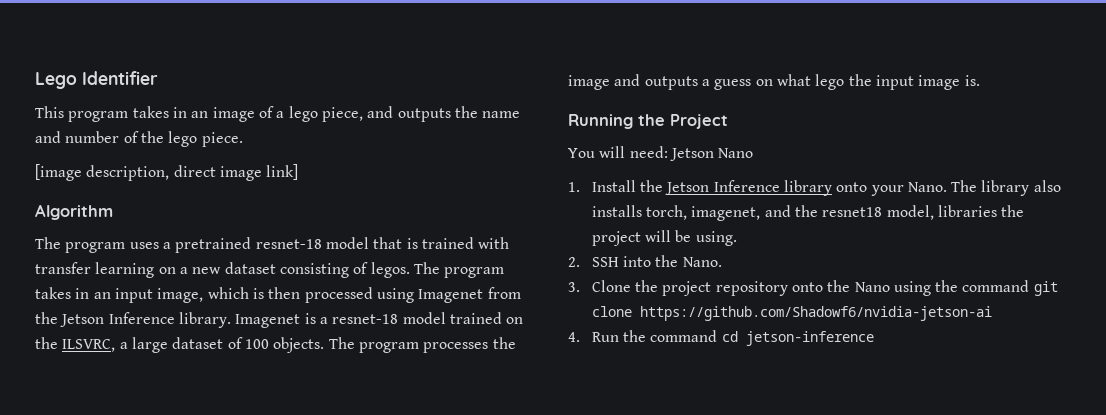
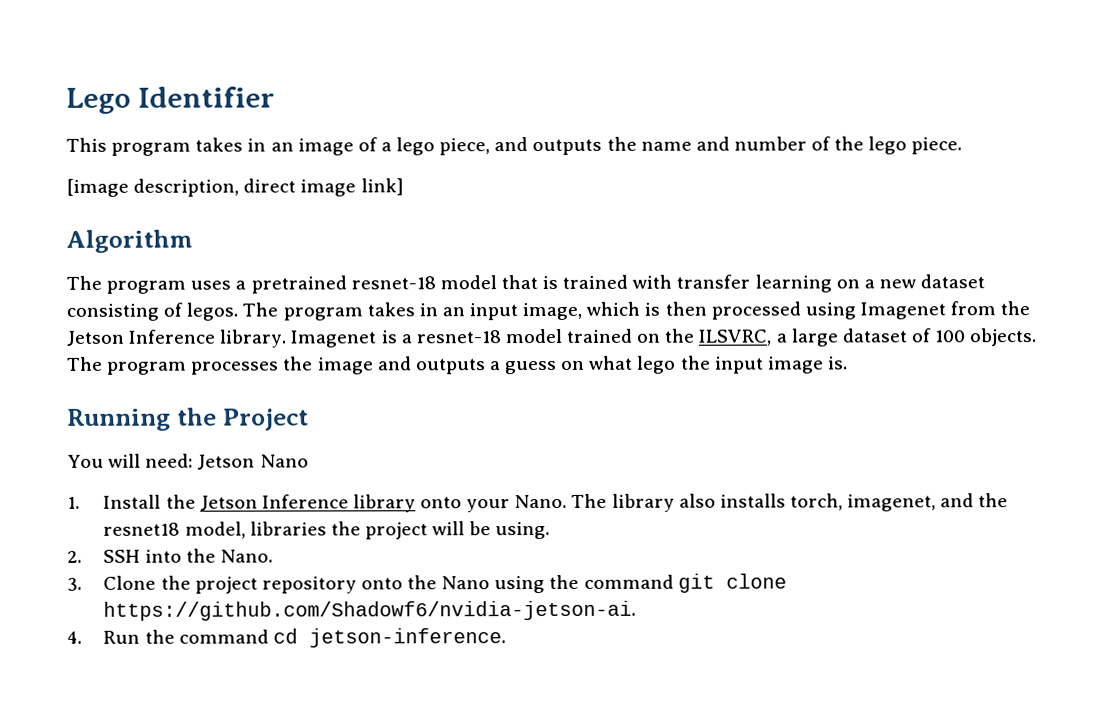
- 3. Clone the project repository onto the Nano using the command git clone https://github.com/Shadowf6/nvidia-jetson-ai
+ 3. Clone the project repository onto the Nano using the command git clone https://github.com/Shadowf6/nvidia-jetson-ai.
- 4. Run the command cd jetson-inference
+ 4. Run the command cd jetson-inference.

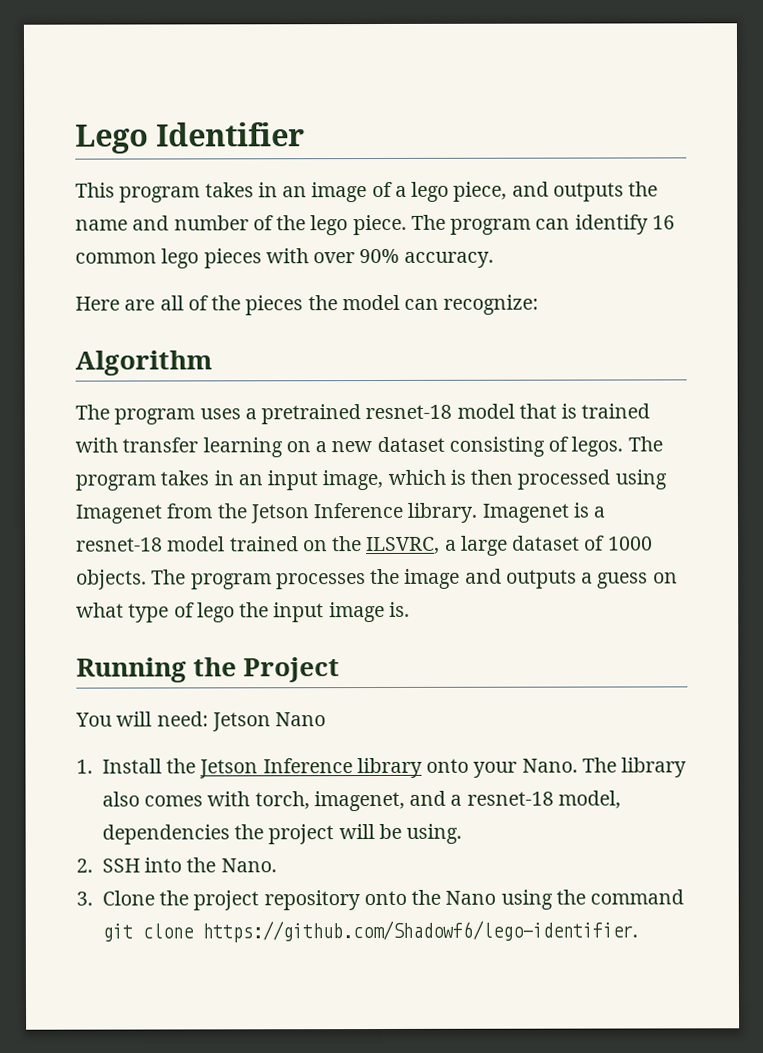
- This program takes in an image of a lego piece, and outputs the name and number of the lego piece.
- [image description, direct image link]
+ This program takes in an image of a lego piece, and outputs the name and number of the lego piece. The program can identify 16 common lego pieces with over 90% accuracy.
+ Here are all of the pieces the model can recognize:
- Imagenet is a resnet-18 model trained on the ILSVRC, a large dataset of 100 objects.
+ Imagenet is a resnet-18 model trained on the ILSVRC, a large dataset of 1000 objects.
- The program processes the image and outputs a guess on what lego the input image is.
+ The program processes the image and outputs a guess on what type of lego the input image is.
- The library also installs torch, imagenet, and the resnet18 model, libraries the project will be using.
+ The library also comes with torch, imagenet, and a resnet-18 model, dependencies the project will be using.
- 3. Clone the project repository onto the Nano using the command git clone https://github.com/Shadowf6/nvidia-jetson-ai.
- 4. Run the command cd jetson-inference.
+ 3. Clone the project repository onto the Nano using the command git clone https://github.com/Shadowf6/lego-identifier.

